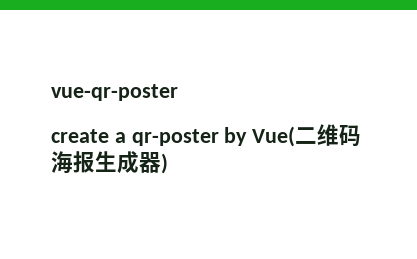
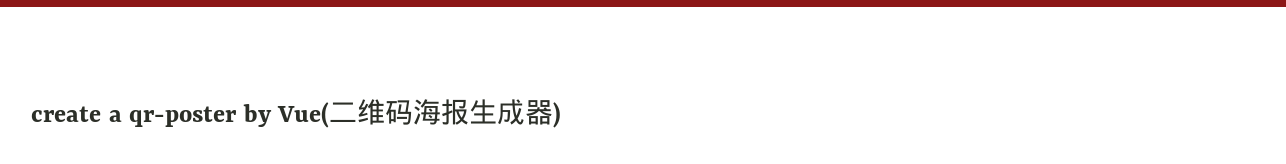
- vue-qr-poster

